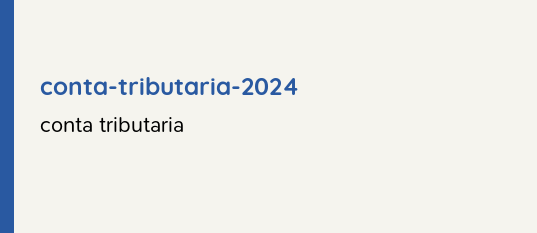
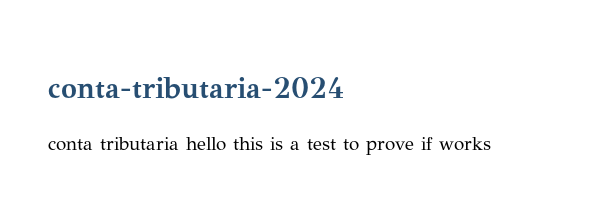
- conta tributaria
+ conta tributaria hello this is a test to prove if works

